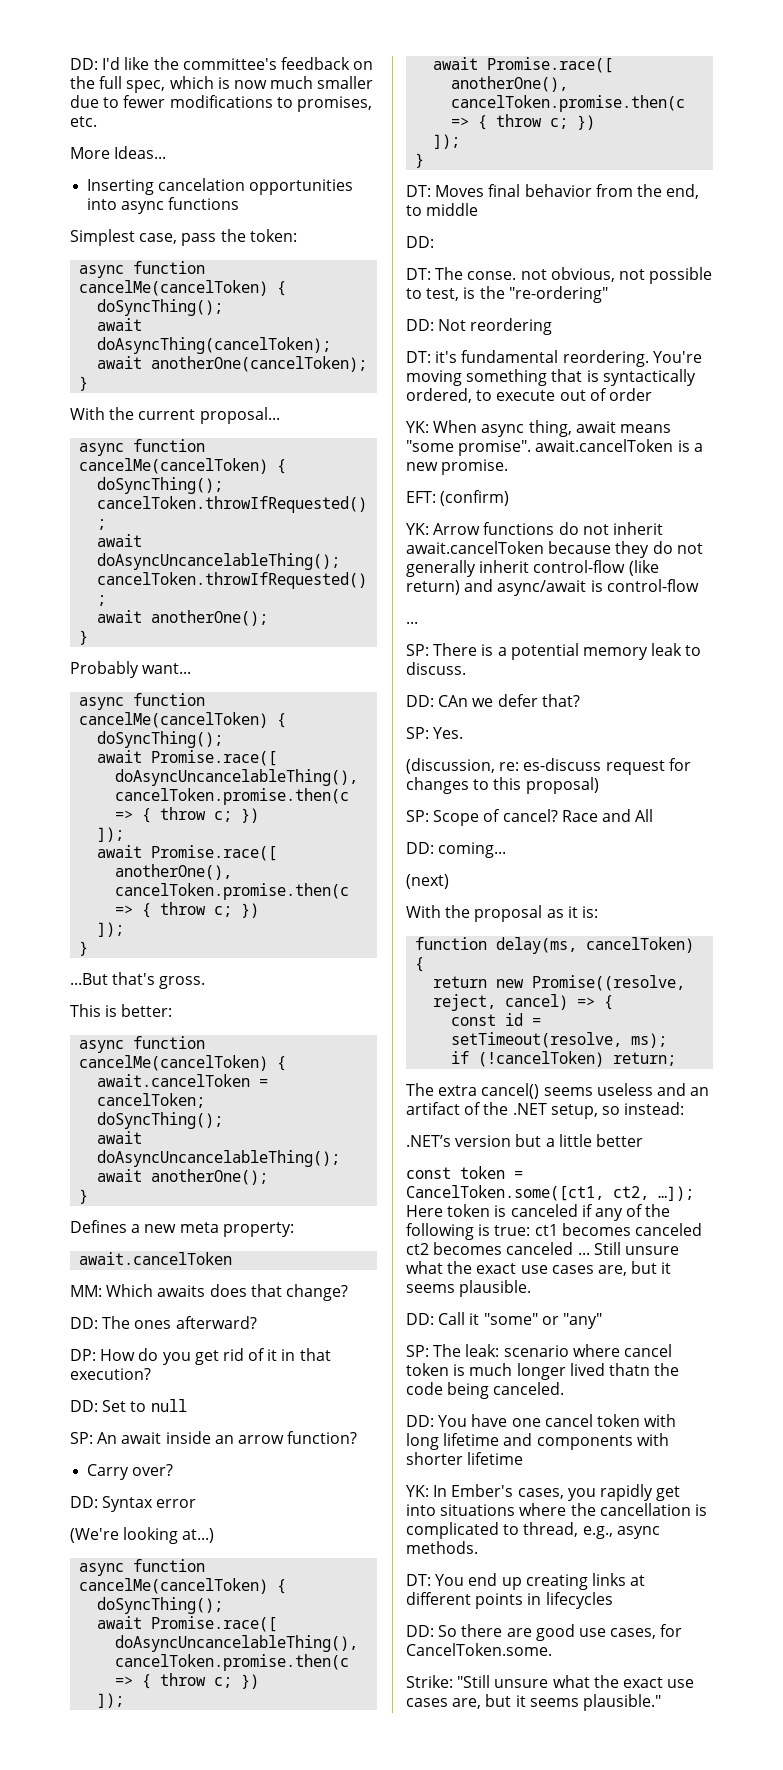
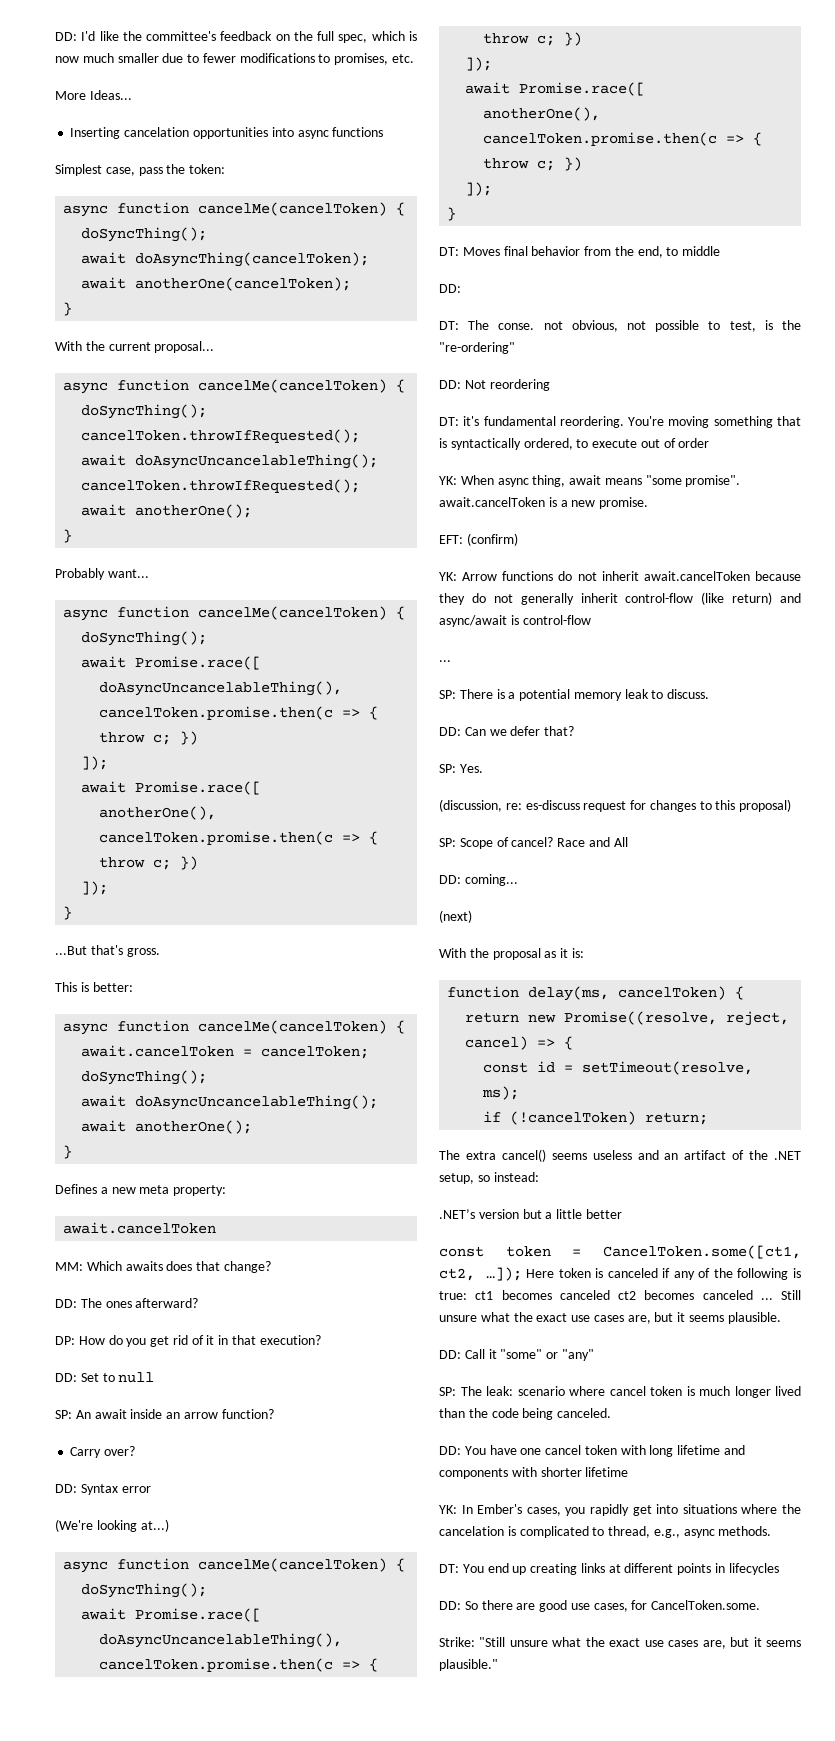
- DD: CAn we defer that?
+ DD: Can we defer that?
- SP: The leak: scenario where cancel token is much longer lived thatn the code being canceled.
+ SP: The leak: scenario where cancel token is much longer lived than the code being canceled.
- YK: In Ember's cases, you rapidly get into situations where the cancellation is complicated to thread, e.g., async methods.
+ YK: In Ember's cases, you rapidly get into situations where the cancelation is complicated to thread, e.g., async methods.

